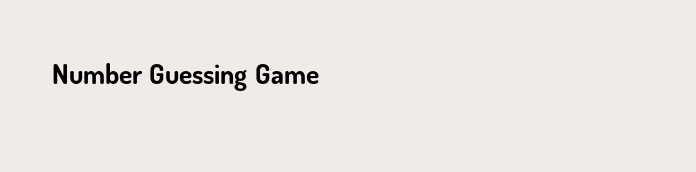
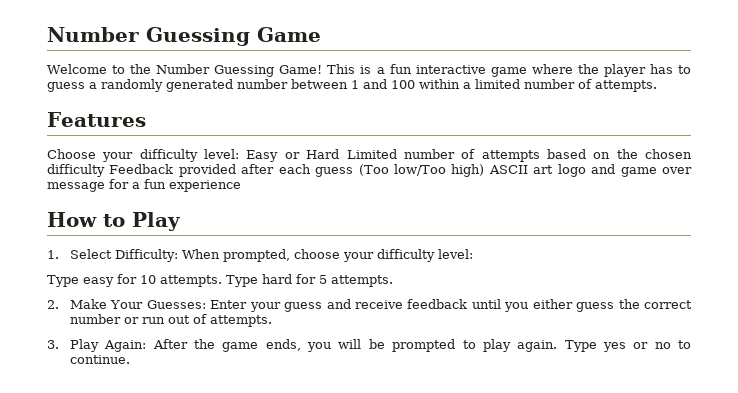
+ Welcome to the Number Guessing Game! This is a fun interactive game where the player has to guess a randomly generated number between 1 and 100 within a limited number of attempts.
+ Features
+ Choose your difficulty level: Easy or Hard Limited number of attempts based on the chosen difficulty Feedback provided after each guess (Too low/Too high) ASCII art logo and game over message for a fun experience
+ How to Play
+ 1. Select Difficulty: When prompted, choose your difficulty level:
+ Type easy for 10 attempts. Type hard for 5 attempts.
+ 2. Make Your Guesses: Enter your guess and receive feedback until you either guess the correct number or run out of attempts.
+ 3. Play Again: After the game ends, you will be prompted to play again. Type yes or no to continue.

